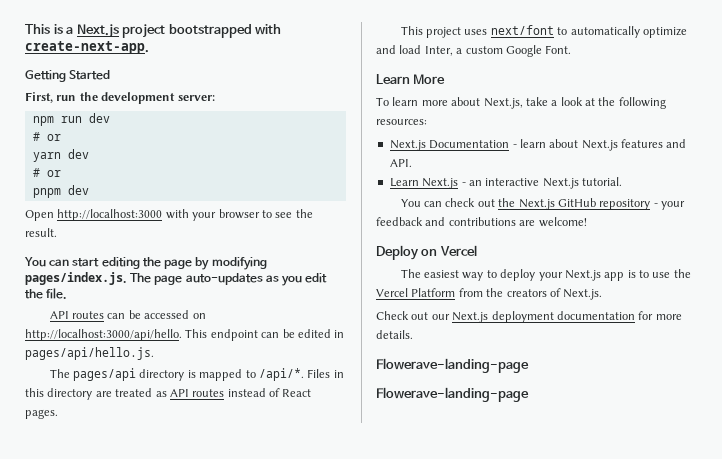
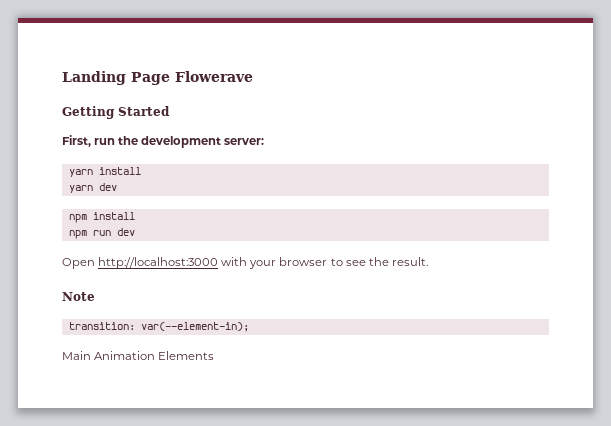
- This is a Next.js project bootstrapped with create-next-app.
+ Landing Page Flowerave
+ yarn install
+ yarn dev
+ npm install
  npm run dev
- # or
- yarn dev
- # or
- pnpm dev
- You can start editing the page by modifying pages/index.js. The page auto-updates as you edit the file.
- API routes can be accessed on http://localhost:3000/api/hello. This endpoint can be edited in pages/api/hello.js.
- The pages/api directory is mapped to /api/*. Files in this directory are treated as API routes instead of React pages.
- This project uses next/font to automatically optimize and load Inter, a custom Google Font.
- Learn More
- To learn more about Next.js, take a look at the following resources:
- Next.js Documentation - learn about Next.js features and API.
- Learn Next.js - an interactive Next.js tutorial.
- You can check out the Next.js GitHub repository - your feedback and contributions are welcome!
- Deploy on Vercel
- The easiest way to deploy your Next.js app is to use the Vercel Platform from the creators of Next.js.
- Check out our Next.js deployment documentation for more details.
- Flowerave-landing-page
- Flowerave-landing-page
+ Note
+ transition: var(--element-in);
+ Main Animation Elements

